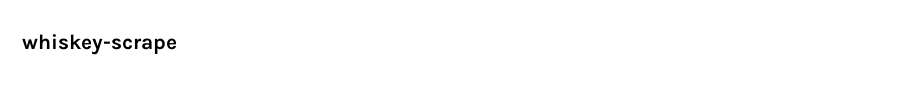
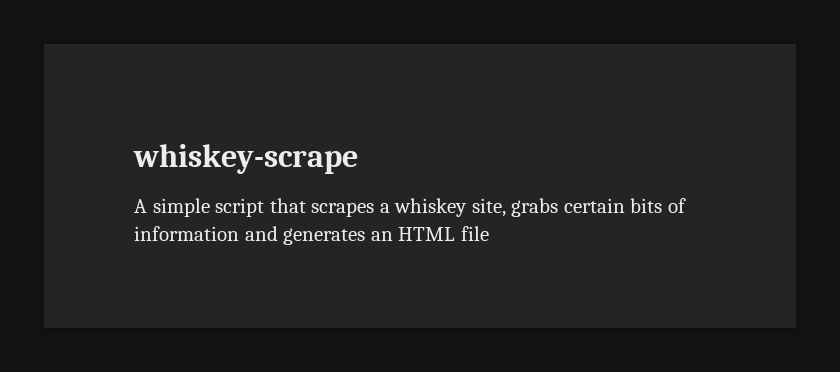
+ A simple script that scrapes a whiskey site, grabs certain bits of information and generates an HTML file

